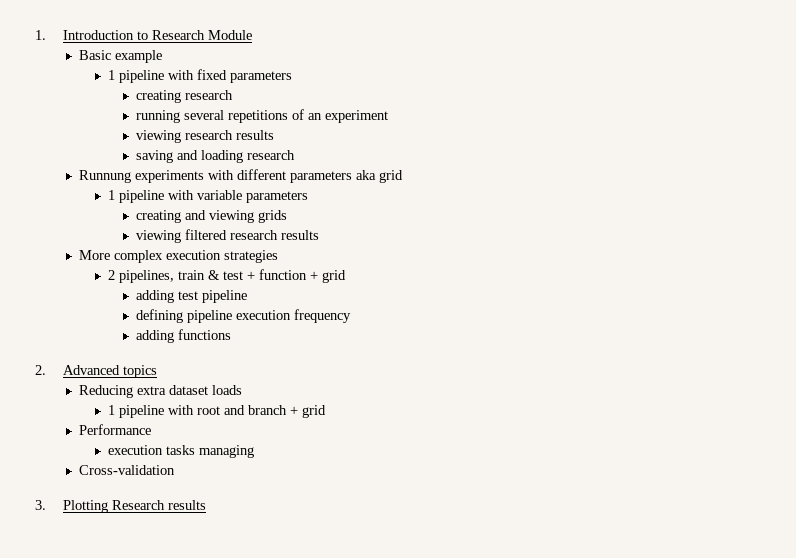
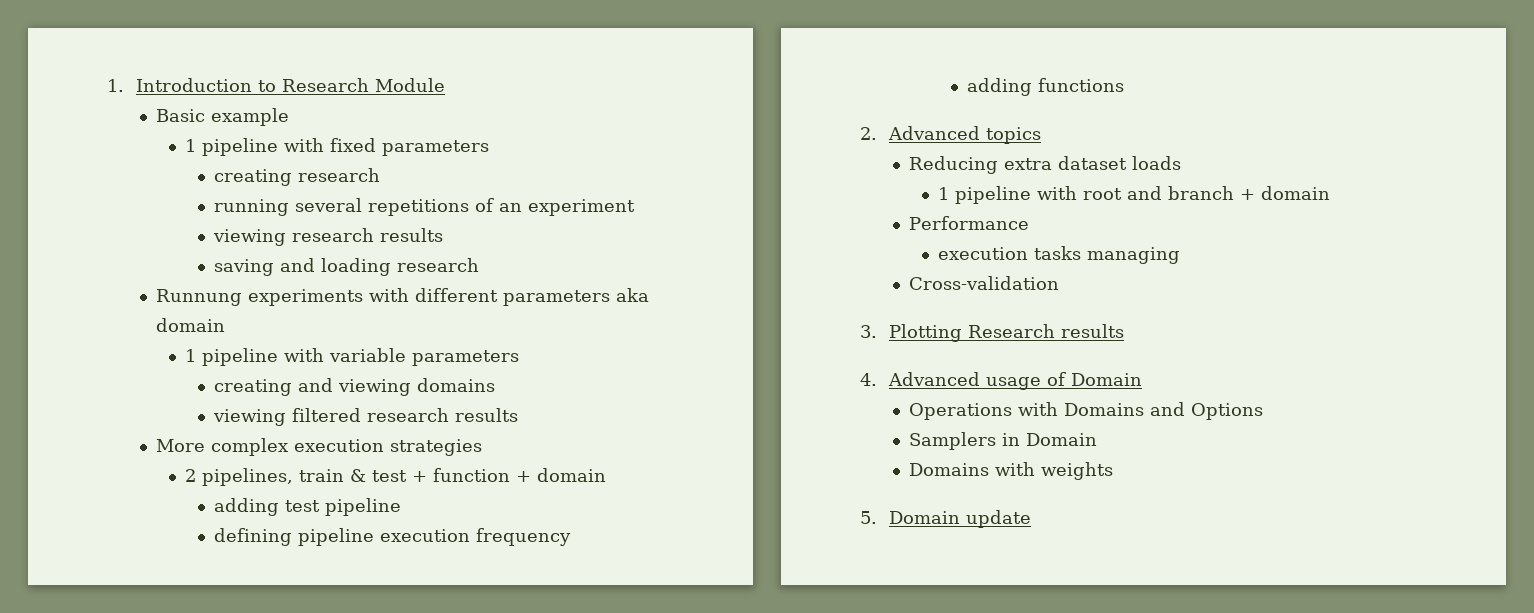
- Runnung experiments with different parameters aka grid
+ Runnung experiments with different parameters aka domain
- creating and viewing grids
+ creating and viewing domains
- 2 pipelines, train & test + function + grid
+ 2 pipelines, train & test + function + domain
- 1 pipeline with root and branch + grid
+ 1 pipeline with root and branch + domain
+ 4. Advanced usage of Domain
+ Operations with Domains and Options
+ Samplers in Domain
+ Domains with weights
+ 5. Domain update

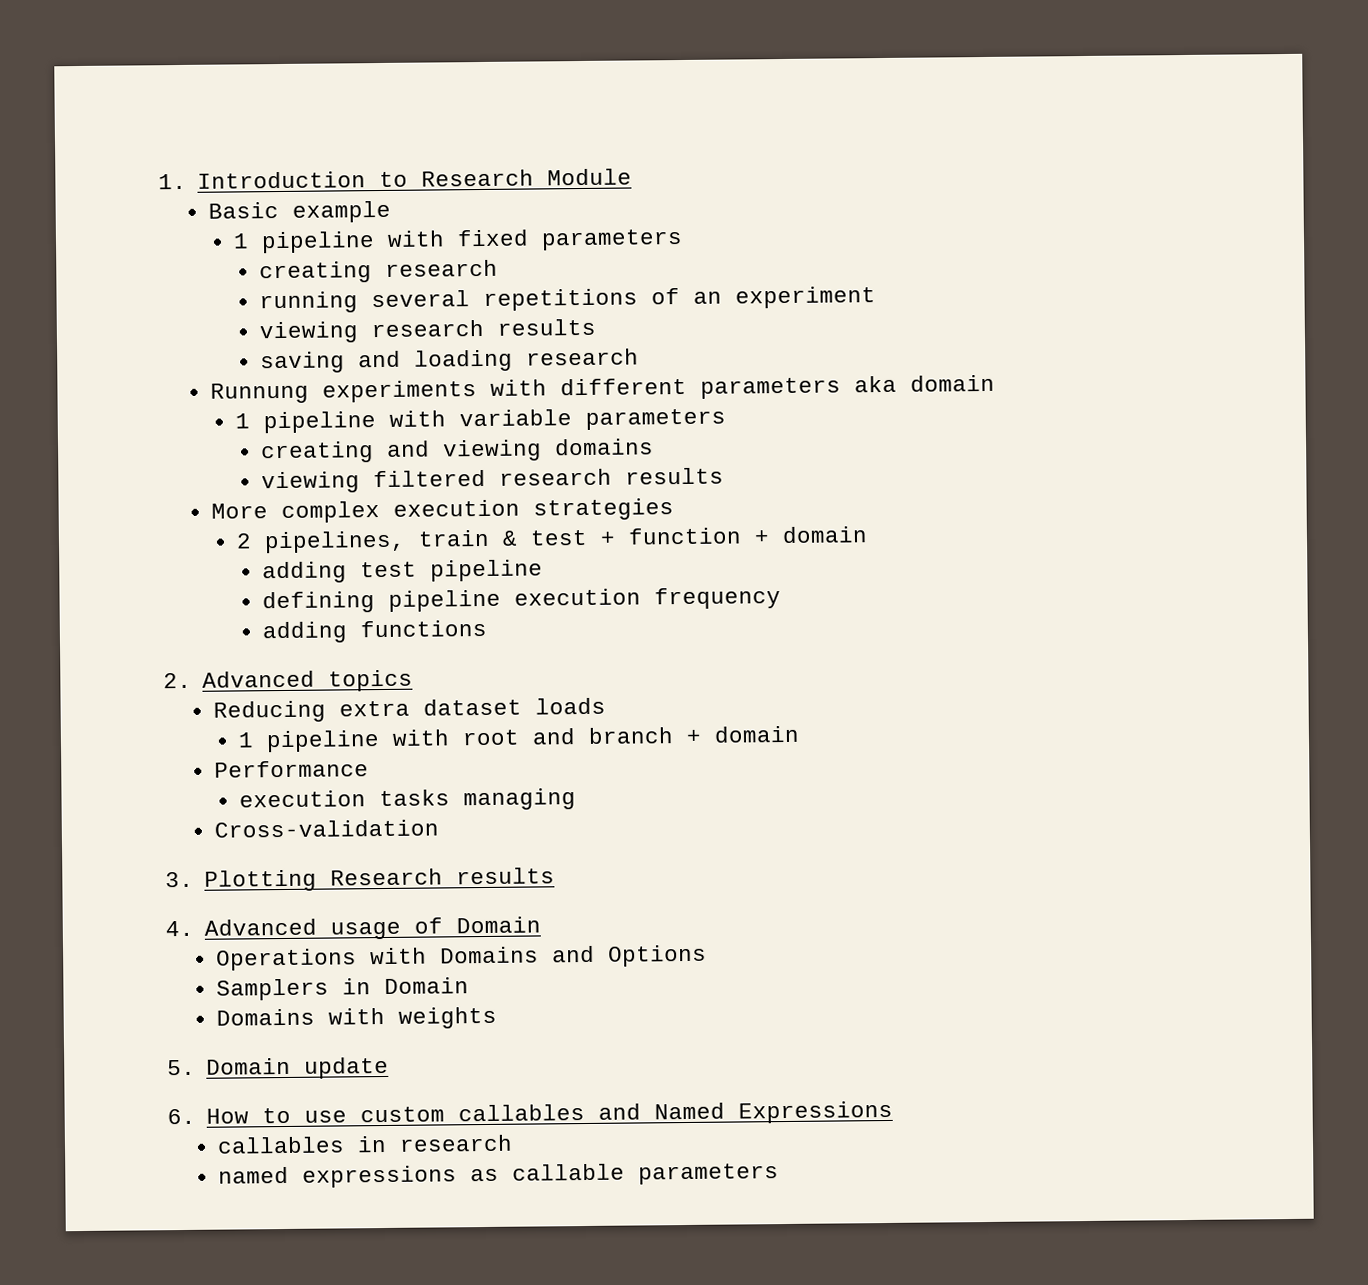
+ 6. How to use custom callables and Named Expressions
+ callables in research
+ named expressions as callable parameters

